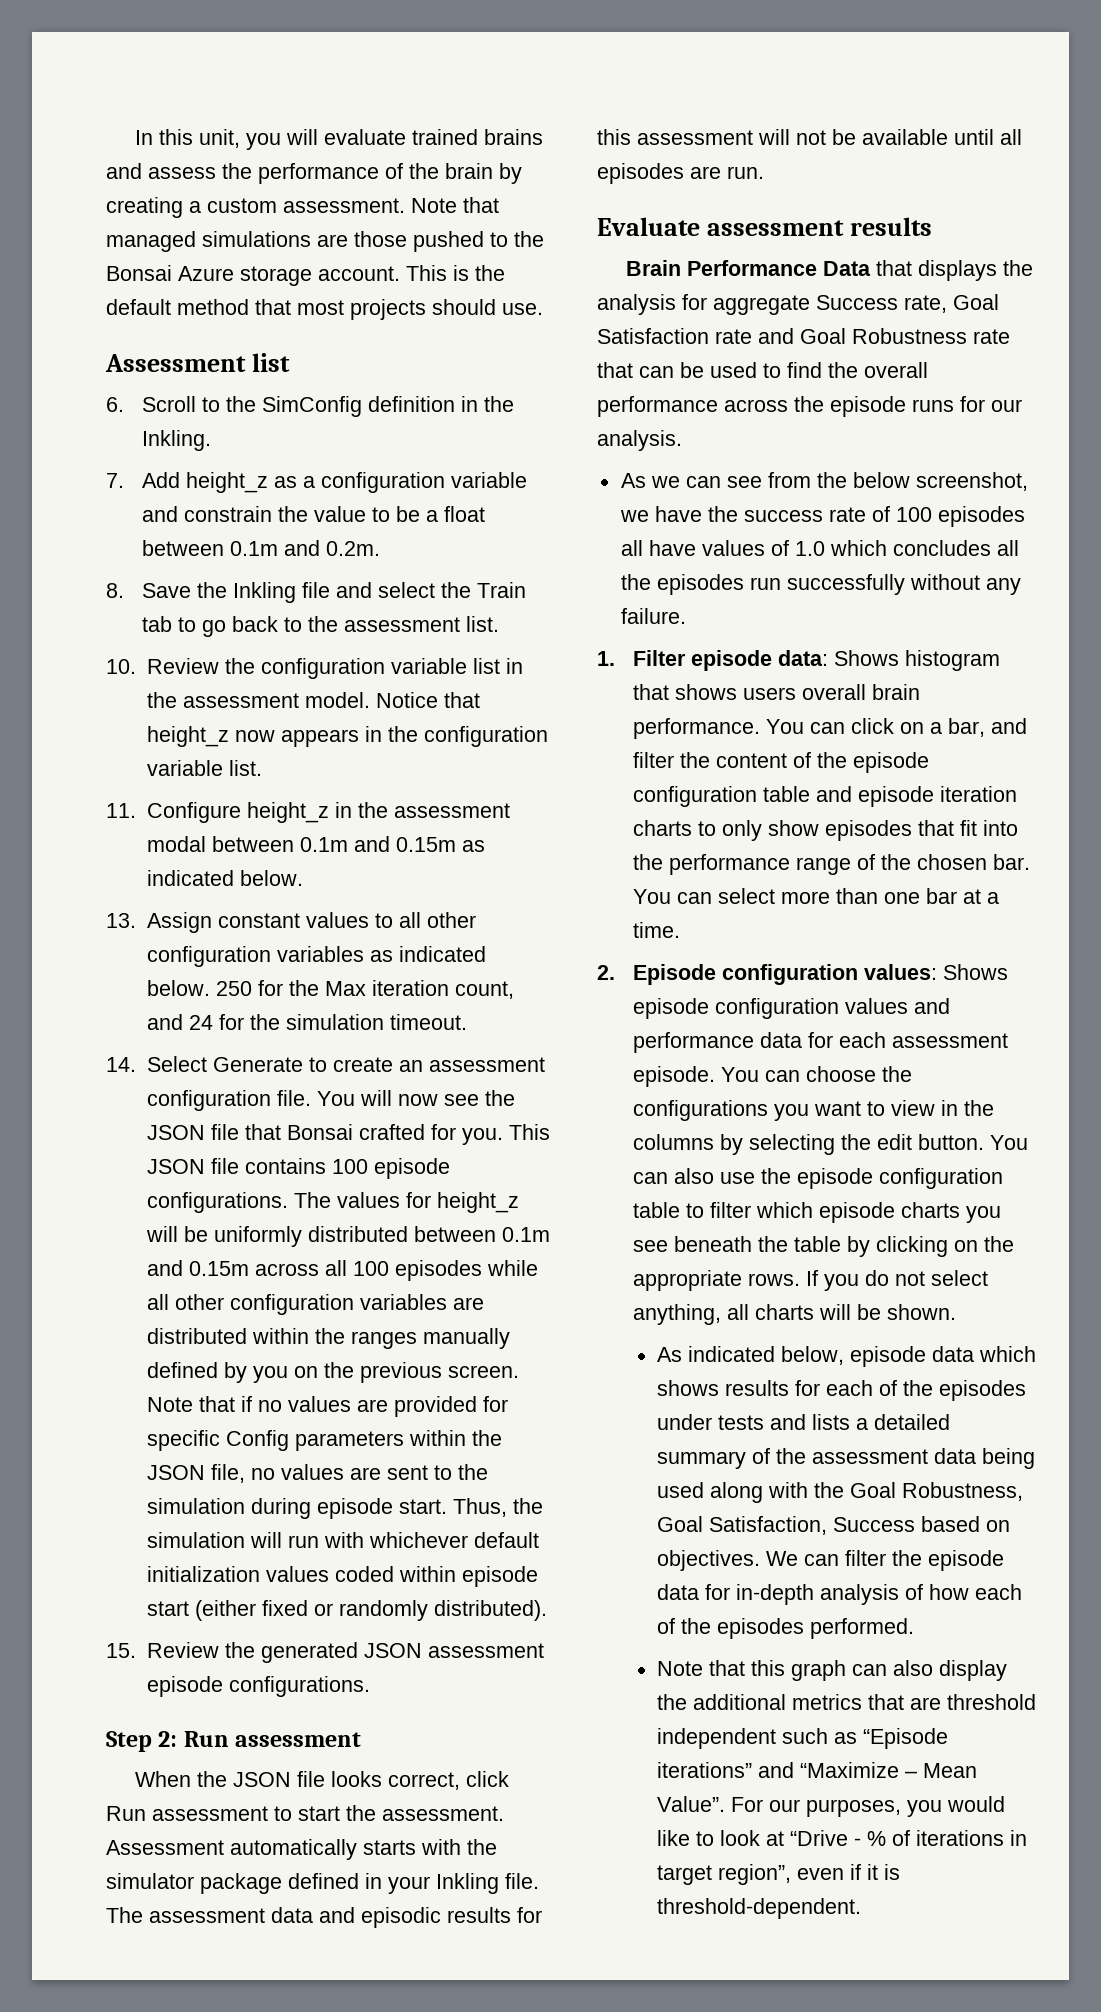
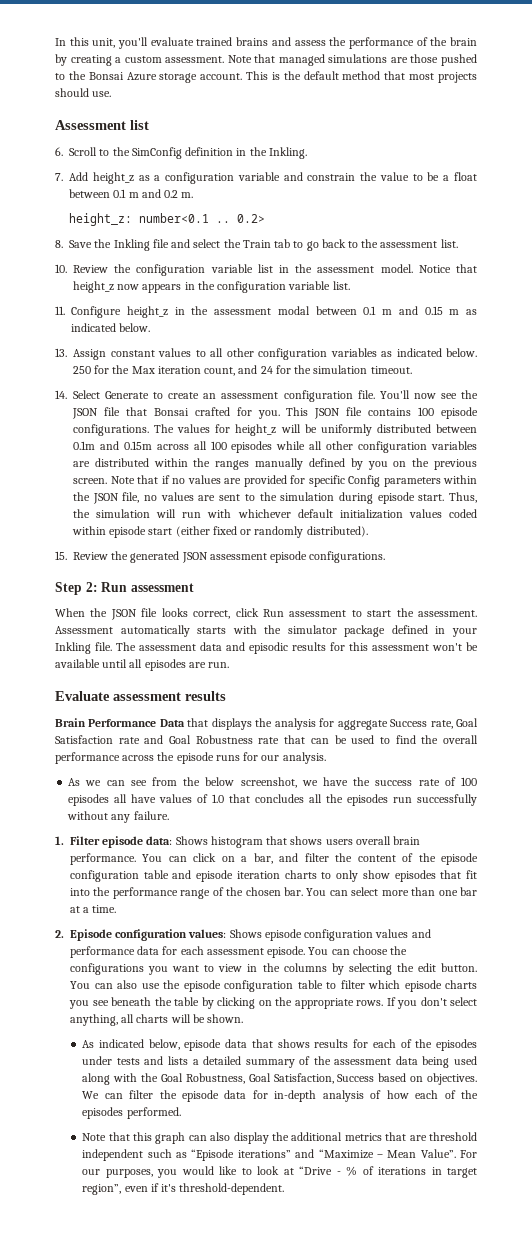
- In this unit, you will evaluate trained brains and assess the performance of the brain by creating a custom assessment.
+ In this unit, you'll evaluate trained brains and assess the performance of the brain by creating a custom assessment.
- 7. Add height_z as a configuration variable and constrain the value to be a float between 0.1m and 0.2m.
+ 7. Add height_z as a configuration variable and constrain the value to be a float between 0.1 m and 0.2 m.
+ height_z: number<0.1 .. 0.2>
- 11. Configure height_z in the assessment modal between 0.1m and 0.15m as indicated below.
+ 11. Configure height_z in the assessment modal between 0.1 m and 0.15 m as indicated below.
- You will now see the JSON file that Bonsai crafted for you.
+ You'll now see the JSON file that Bonsai crafted for you.
- The assessment data and episodic results for this assessment will not be available until all episodes are run.
+ The assessment data and episodic results for this assessment won't be available until all episodes are run.
- As we can see from the below screenshot, we have the success rate of 100 episodes all have values of 1.0 which concludes all the episodes run successfully without any failure.
+ As we can see from the below screenshot, we have the success rate of 100 episodes all have values of 1.0 that concludes all the episodes run successfully without any failure.
- If you do not select anything, all charts will be shown.
+ If you don't select anything, all charts will be shown.
- As indicated below, episode data which shows results for each of the episodes under tests and lists a detailed summary of the assessment data being used along with the Goal Robustness, Goal Satisfaction, Success based on objectives.
+ As indicated below, episode data that shows results for each of the episodes under tests and lists a detailed summary of the assessment data being used along with the Goal Robustness, Goal Satisfaction, Success based on objectives.
- For our purposes, you would like to look at “Drive - % of iterations in target region”, even if it is threshold-dependent.
+ For our purposes, you would like to look at “Drive - % of iterations in target region”, even if it's threshold-dependent.

